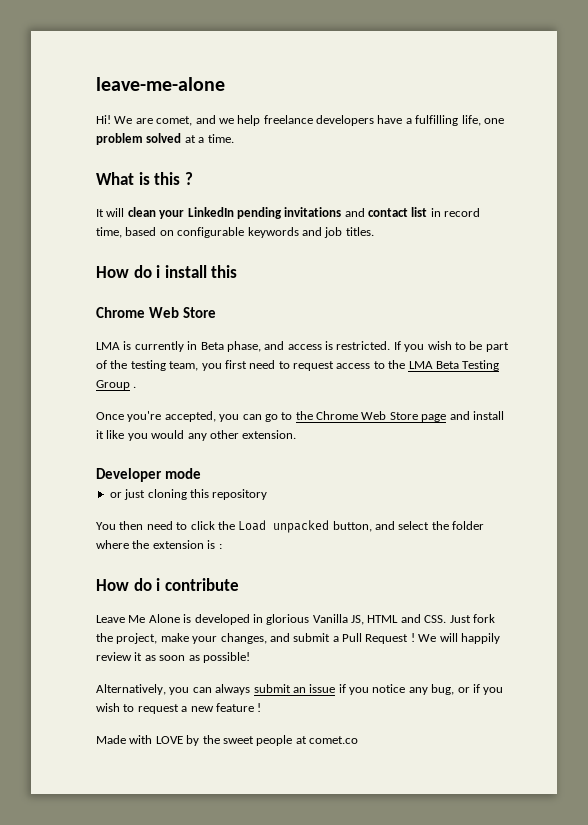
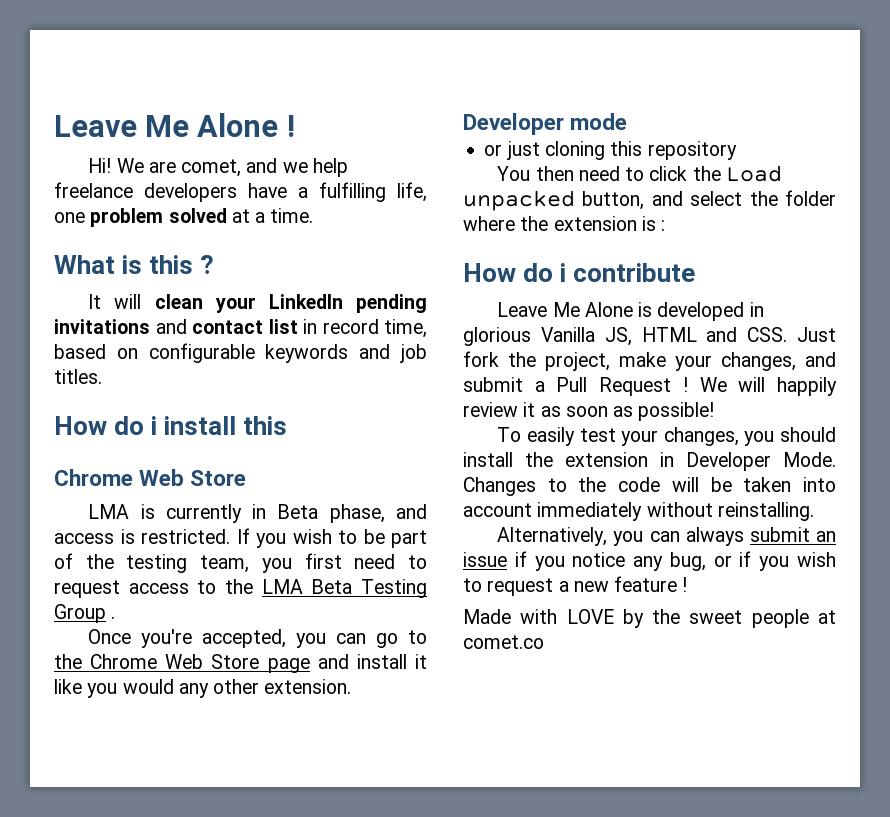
- leave-me-alone
+ Leave Me Alone !
+ To easily test your changes, you should install the extension in Developer Mode. Changes to the code will be taken into account immediately without reinstalling.

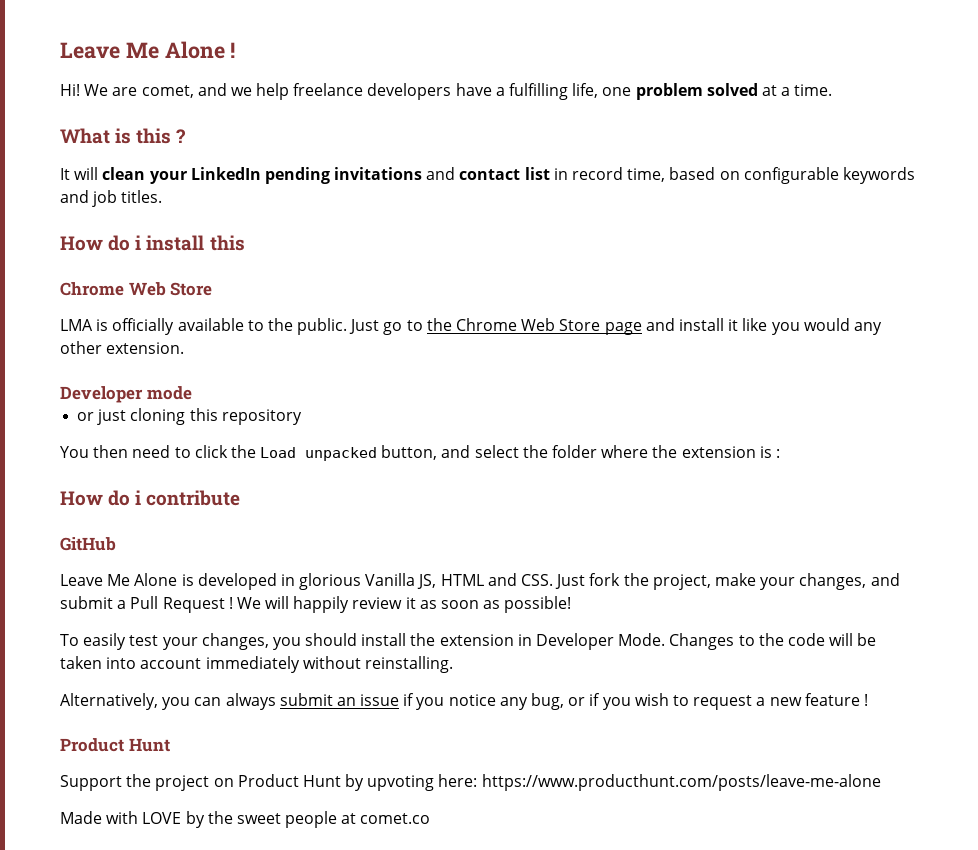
- LMA is currently in Beta phase, and access is restricted. If you wish to be part of the testing team, you first need to request access to the LMA Beta Testing Group .
- Once you're accepted, you can go to the Chrome Web Store page and install it like you would any other extension.
+ LMA is officially available to the public. Just go to the Chrome Web Store page and install it like you would any other extension.
+ GitHub
  Alternatively, you can always submit an issue if you notice any bug, or if you wish to request a new feature !
+ Product Hunt
+ Support the project on Product Hunt by upvoting here: https://www.producthunt.com/posts/leave-me-alone

